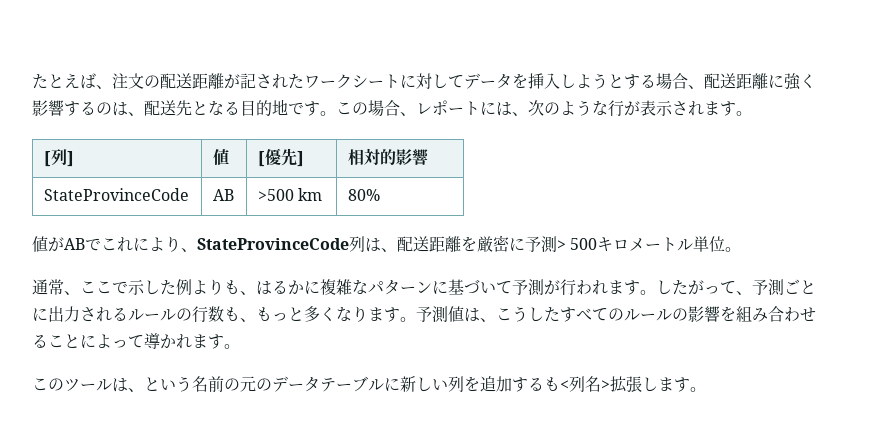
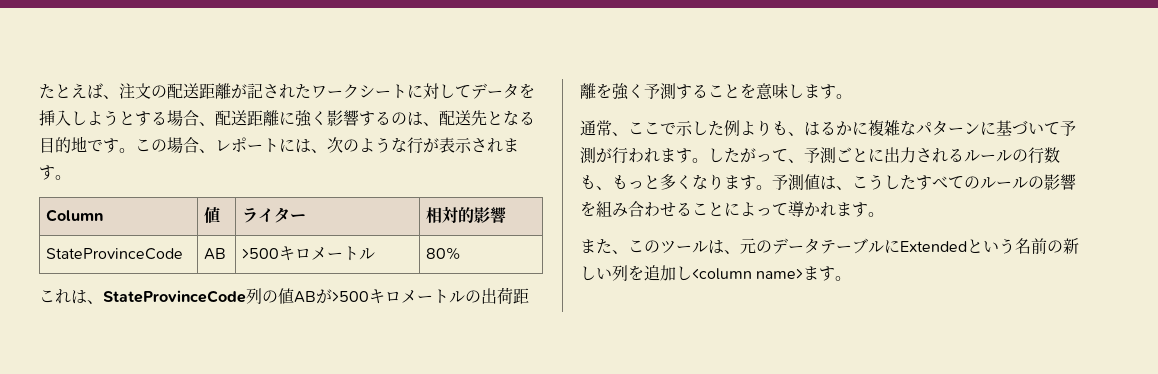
- [列] | 値 | [優先] | 相対的影響
+ Column | 値 | ライター | 相対的影響
- StateProvinceCode | AB | >500 km | 80%
- 値がABでこれにより、StateProvinceCode列は、配送距離を厳密に予測> 500キロメートル単位。
+ StateProvinceCode | AB | >500キロメートル | 80%
+ これは、StateProvinceCode列の値ABが>500キロメートルの出荷距離を強く予測することを意味します。
- このツールは、という名前の元のデータテーブルに新しい列を追加するも<列名>拡張します。
+ また、このツールは、元のデータテーブルにExtendedという名前の新しい列を追加し<column name>ます。

